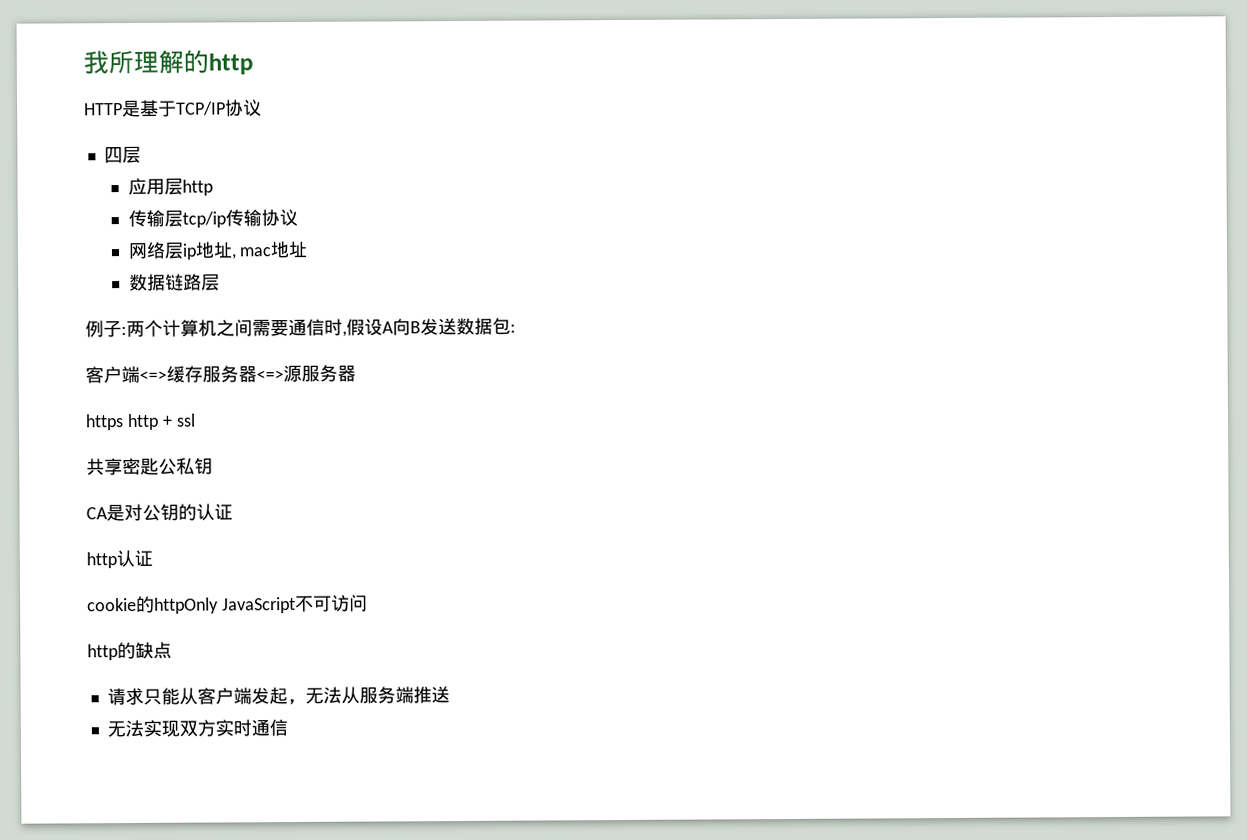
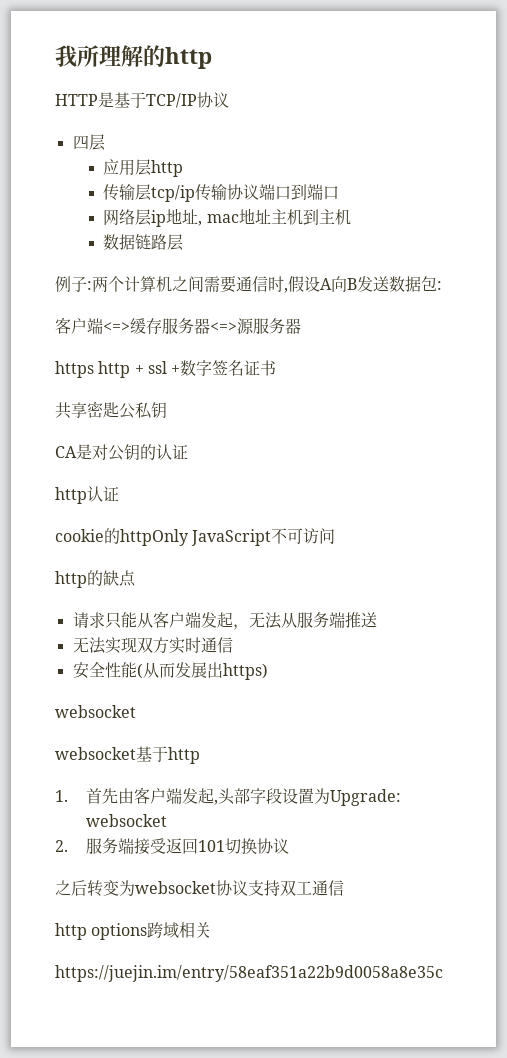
- 传输层tcp/ip传输协议
+ 传输层tcp/ip传输协议端口到端口
- 网络层ip地址, mac地址
+ 网络层ip地址, mac地址主机到主机
- https http + ssl
+ https http + ssl +数字签名证书
+ 安全性能(从而发展出https)
+ websocket
+ websocket基于http
+ 1.首先由客户端发起,头部字段设置为Upgrade: websocket
+ 2.服务端接受返回101切换协议
+ 之后转变为websocket协议支持双工通信
+ http options跨域相关
+ https://juejin.im/entry/58eaf351a22b9d0058a8e35c

